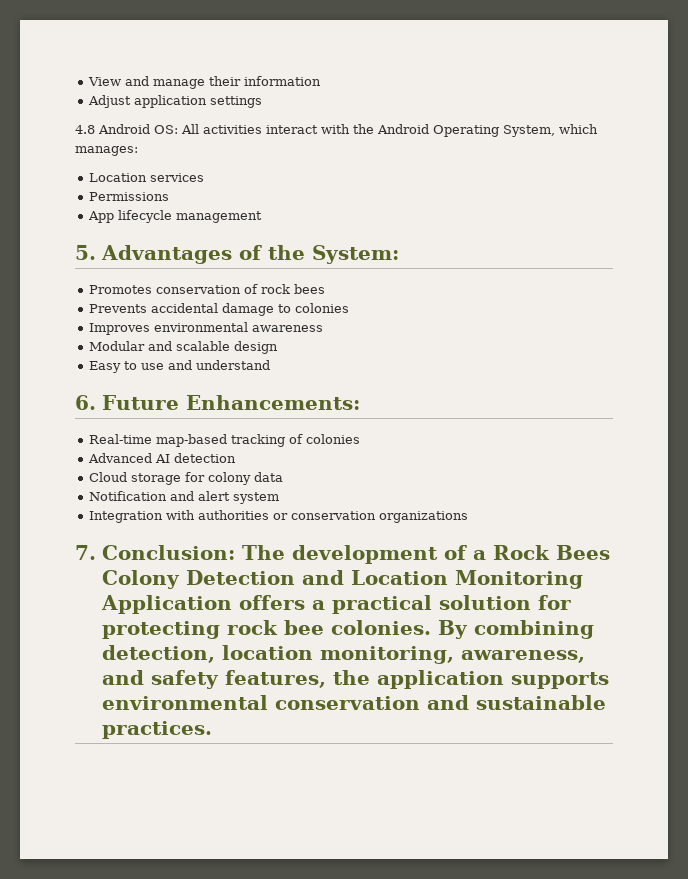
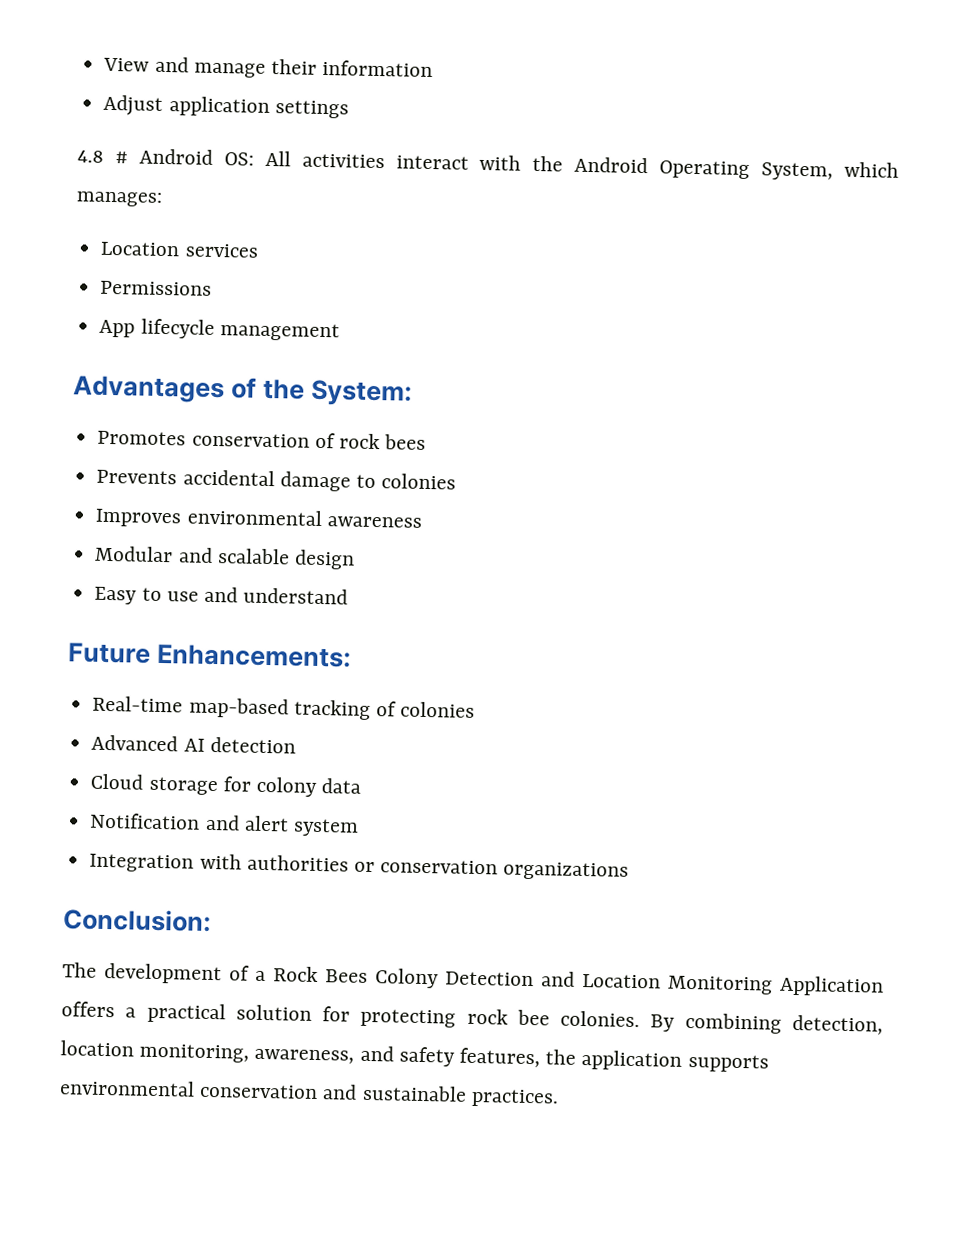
- 4.8 Android OS: All activities interact with the Android Operating System, which manages:
+ 4.8 # Android OS: All activities interact with the Android Operating System, which manages:
- 5. Advantages of the System:
+ Advantages of the System:
- 6. Future Enhancements:
+ Future Enhancements:
- 7. Conclusion: The development of a Rock Bees Colony Detection and Location Monitoring Application offers a practical solution for protecting rock bee colonies.
+ Conclusion:
+ The development of a Rock Bees Colony Detection and Location Monitoring Application offers a practical solution for protecting rock bee colonies.

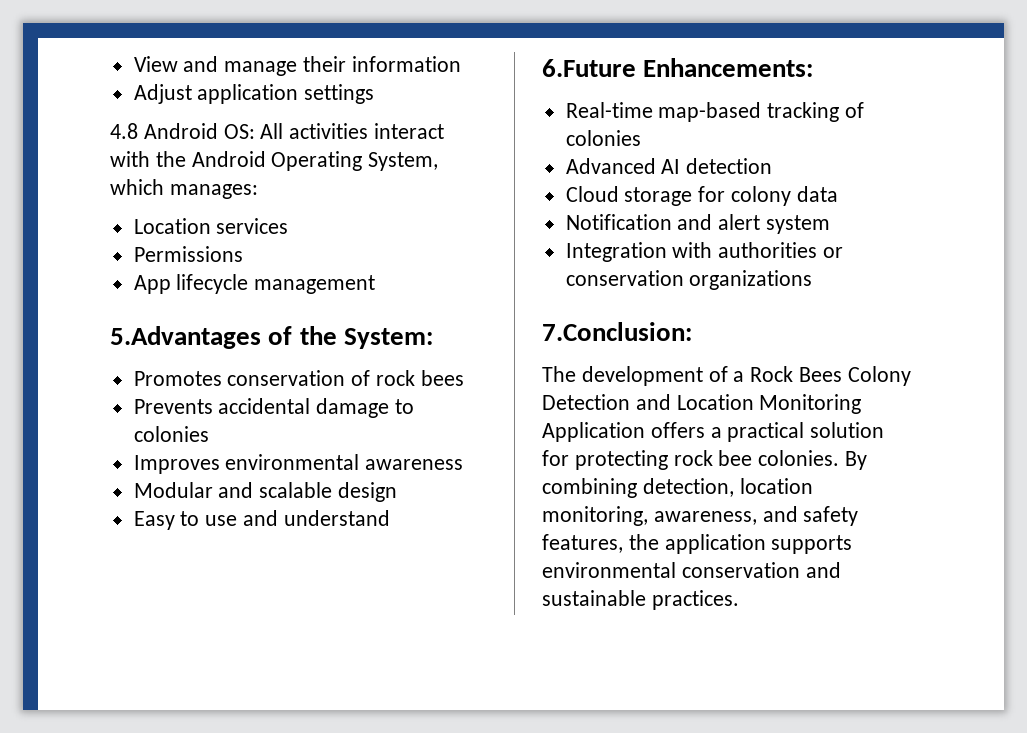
- 4.8 # Android OS: All activities interact with the Android Operating System, which manages:
+ 4.8 Android OS: All activities interact with the Android Operating System, which manages:
- Advantages of the System:
+ 5.Advantages of the System:
- Future Enhancements:
+ 6.Future Enhancements:
- Conclusion:
+ 7.Conclusion:

